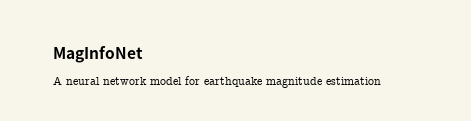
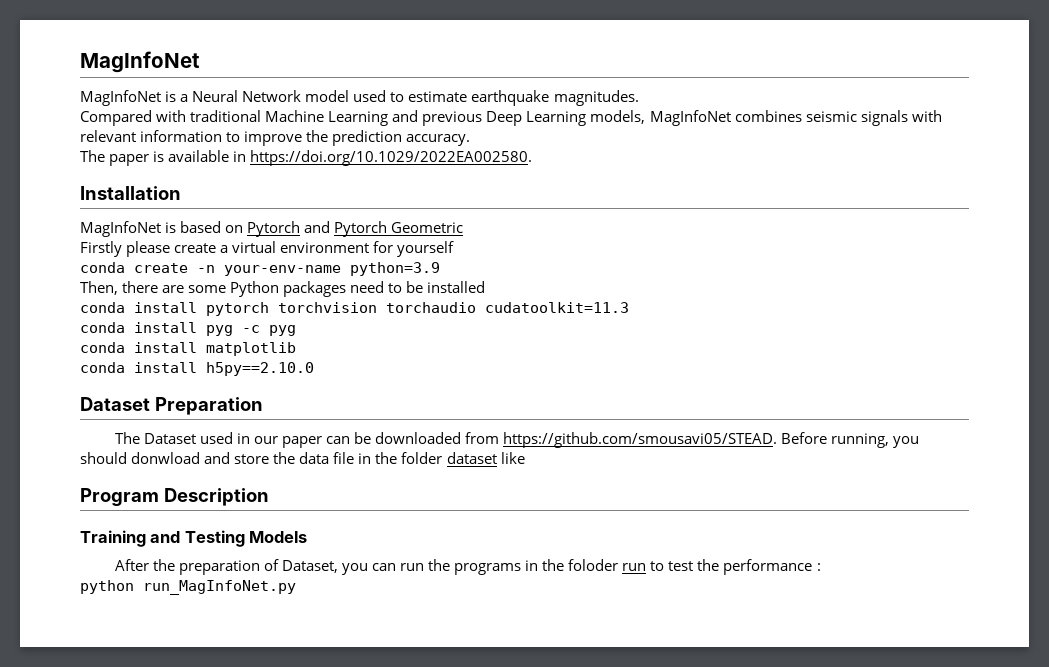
- A neural network model for earthquake magnitude estimation
+ MagInfoNet is a Neural Network model used to estimate earthquake magnitudes.
+ Compared with traditional Machine Learning and previous Deep Learning models, MagInfoNet combines seismic signals with relevant information to improve the prediction accuracy.
+ The paper is available in https://doi.org/10.1029/2022EA002580.
+ Installation
+ MagInfoNet is based on Pytorch and Pytorch Geometric
+ Firstly please create a virtual environment for yourself
+ conda create -n your-env-name python=3.9
+ Then, there are some Python packages need to be installed
+ conda install pytorch torchvision torchaudio cudatoolkit=11.3
+ conda install pyg -c pyg
+ conda install matplotlib
+ conda install h5py==2.10.0
+ Dataset Preparation
+ The Dataset used in our paper can be downloaded from https://github.com/smousavi05/STEAD. Before running, you should donwload and store the data file in the folder dataset like
+ Program Description
+ Training and Testing Models
+ After the preparation of Dataset, you can run the programs in the foloder run to test the performance :
+ python run_MagInfoNet.py

